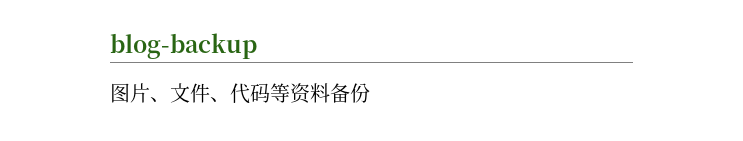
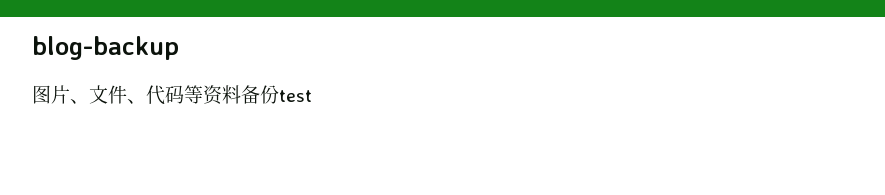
- 图片、文件、代码等资料备份
+ 图片、文件、代码等资料备份test

